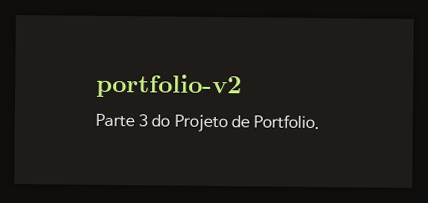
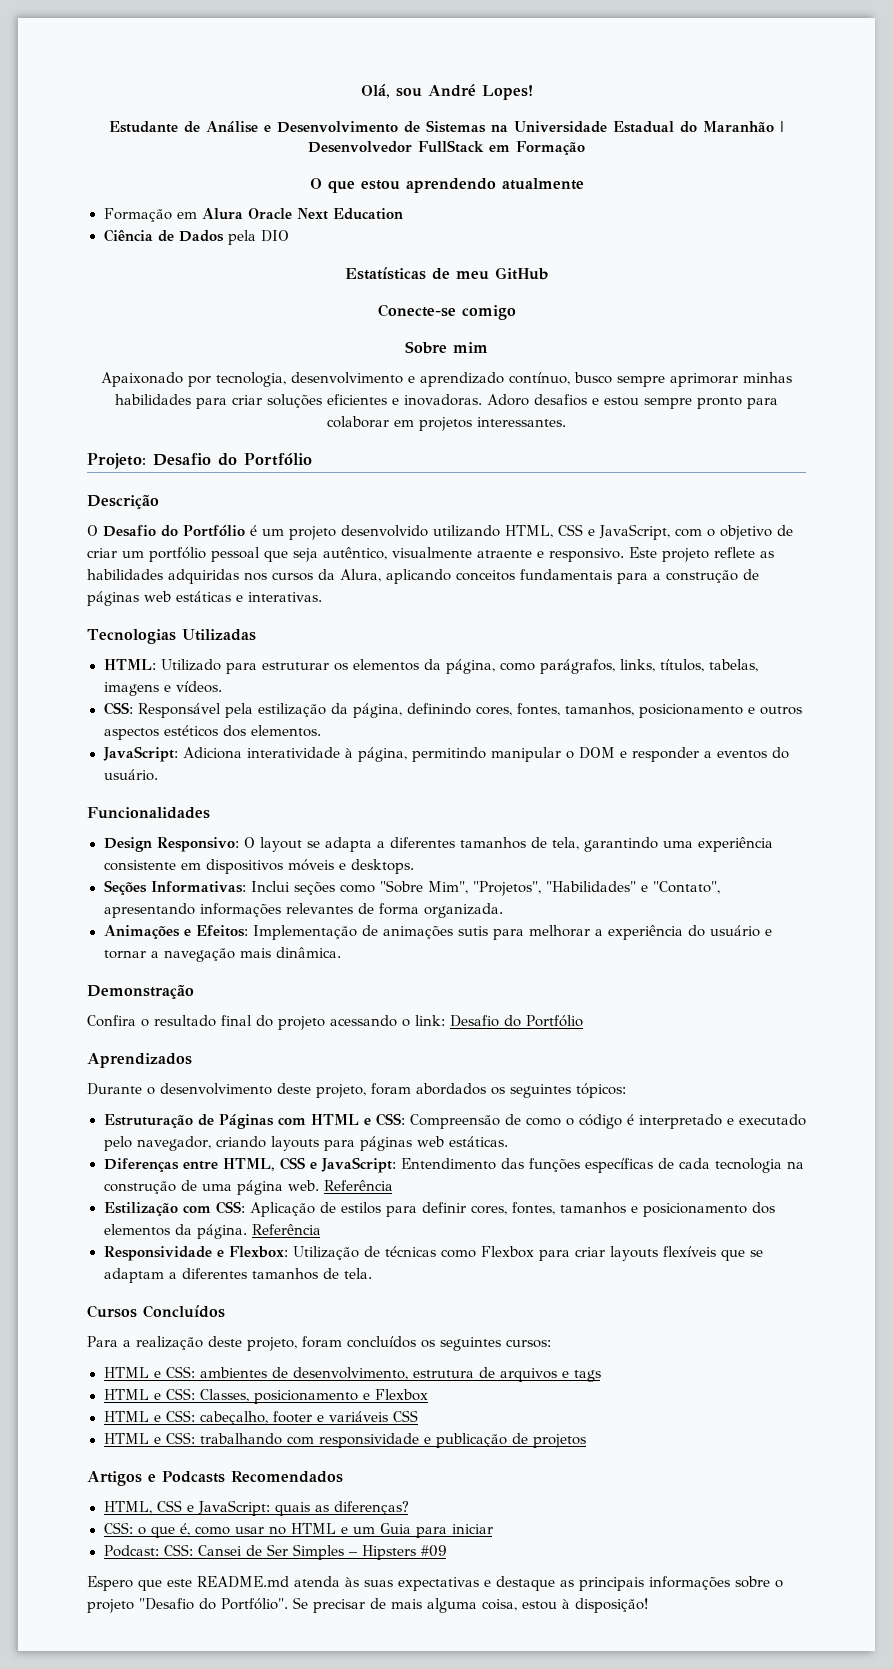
- portfolio-v2
- Parte 3 do Projeto de Portfolio.
+ Olá, sou André Lopes!
+ Estudante de Análise e Desenvolvimento de Sistemas na Universidade Estadual do Maranhão | Desenvolvedor FullStack em Formação
+ O que estou aprendendo atualmente
+ Formação em Alura Oracle Next Education
+ Ciência de Dados pela DIO
+ Estatísticas de meu GitHub
+ Conecte-se comigo
+ Sobre mim
+ Apaixonado por tecnologia, desenvolvimento e aprendizado contínuo, busco sempre aprimorar minhas habilidades para criar soluções eficientes e inovadoras. Adoro desafios e estou sempre pronto para colaborar em projetos interessantes.
+ Projeto: Desafio do Portfólio
+ Descrição
+ O Desafio do Portfólio é um projeto desenvolvido utilizando HTML, CSS e JavaScript, com o objetivo de criar um portfólio pessoal que seja autêntico, visualmente atraente e responsivo. Este projeto reflete as habilidades adquiridas nos cursos da Alura, aplicando conceitos fundamentais para a construção de páginas web estáticas e interativas.
+ Tecnologias Utilizadas
+ HTML: Utilizado para estruturar os elementos da página, como parágrafos, links, títulos, tabelas, imagens e vídeos.
+ CSS: Responsável pela estilização da página, definindo cores, fontes, tamanhos, posicionamento e outros aspectos estéticos dos elementos.
+ JavaScript: Adiciona interatividade à página, permitindo manipular o DOM e responder a eventos do usuário.
+ Funcionalidades
+ Design Responsivo: O layout se adapta a diferentes tamanhos de tela, garantindo uma experiência consistente em dispositivos móveis e desktops.
+ Seções Informativas: Inclui seções como "Sobre Mim", "Projetos", "Habilidades" e "Contato", apresentando informações relevantes de forma organizada.
+ Animações e Efeitos: Implementação de animações sutis para melhorar a experiência do usuário e tornar a navegação mais dinâmica.
+ Demonstração
+ Confira o resultado final do projeto acessando o link: Desafio do Portfólio
+ Aprendizados
+ Durante o desenvolvimento deste projeto, foram abordados os seguintes tópicos:
+ Estruturação de Páginas com HTML e CSS: Compreensão de como o código é interpretado e executado pelo navegador, criando layouts para páginas web estáticas.
+ Diferenças entre HTML, CSS e JavaScript: Entendimento das funções específicas de cada tecnologia na construção de uma página web. Referência
+ Estilização com CSS: Aplicação de estilos para definir cores, fontes, tamanhos e posicionamento dos elementos da página. Referência
+ Responsividade e Flexbox: Utilização de técnicas como Flexbox para criar layouts flexíveis que se adaptam a diferentes tamanhos de tela.
+ Cursos Concluídos
+ Para a realização deste projeto, foram concluídos os seguintes cursos:
+ HTML e CSS: ambientes de desenvolvimento, estrutura de arquivos e tags
+ HTML e CSS: Classes, posicionamento e Flexbox
+ HTML e CSS: cabeçalho, footer e variáveis CSS
+ HTML e CSS: trabalhando com responsividade e publicação de projetos
+ Artigos e Podcasts Recomendados
+ HTML, CSS e JavaScript: quais as diferenças?
+ CSS: o que é, como usar no HTML e um Guia para iniciar
+ Podcast: CSS: Cansei de Ser Simples – Hipsters #09
+ Espero que este README.md atenda às suas expectativas e destaque as principais informações sobre o projeto "Desafio do Portfólio". Se precisar de mais alguma coisa, estou à disposição!

